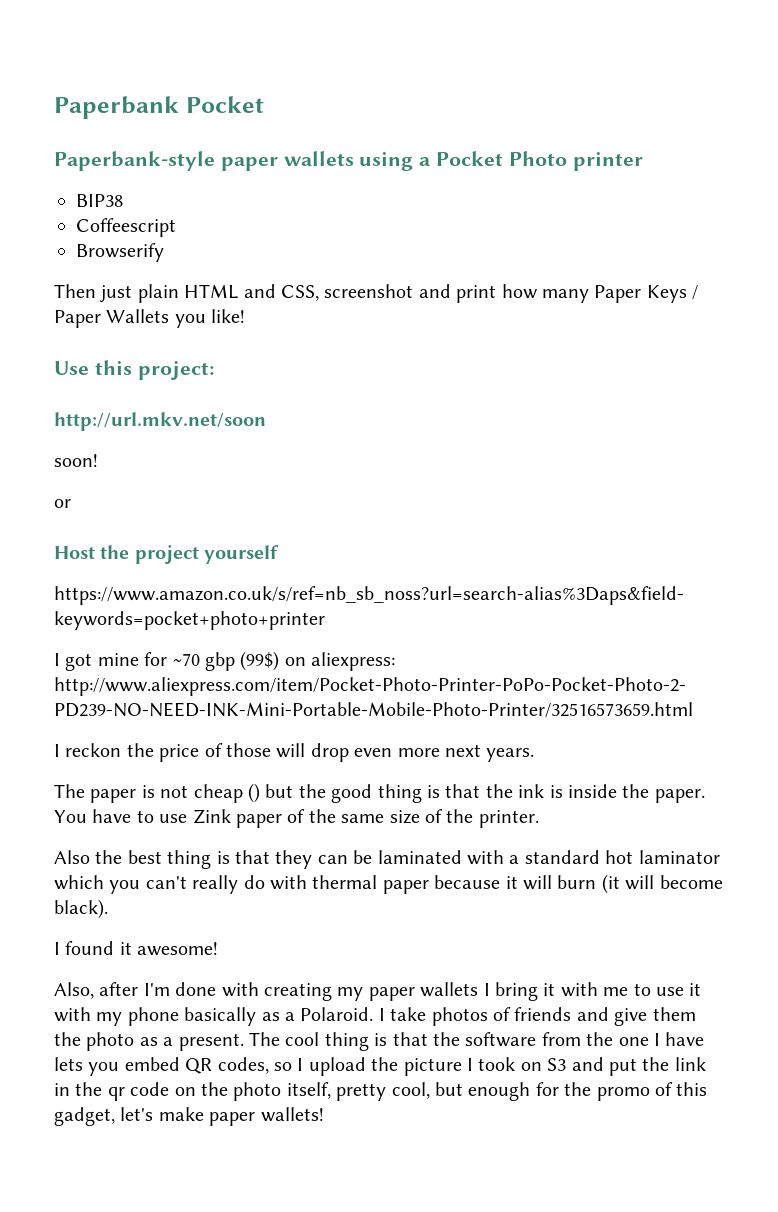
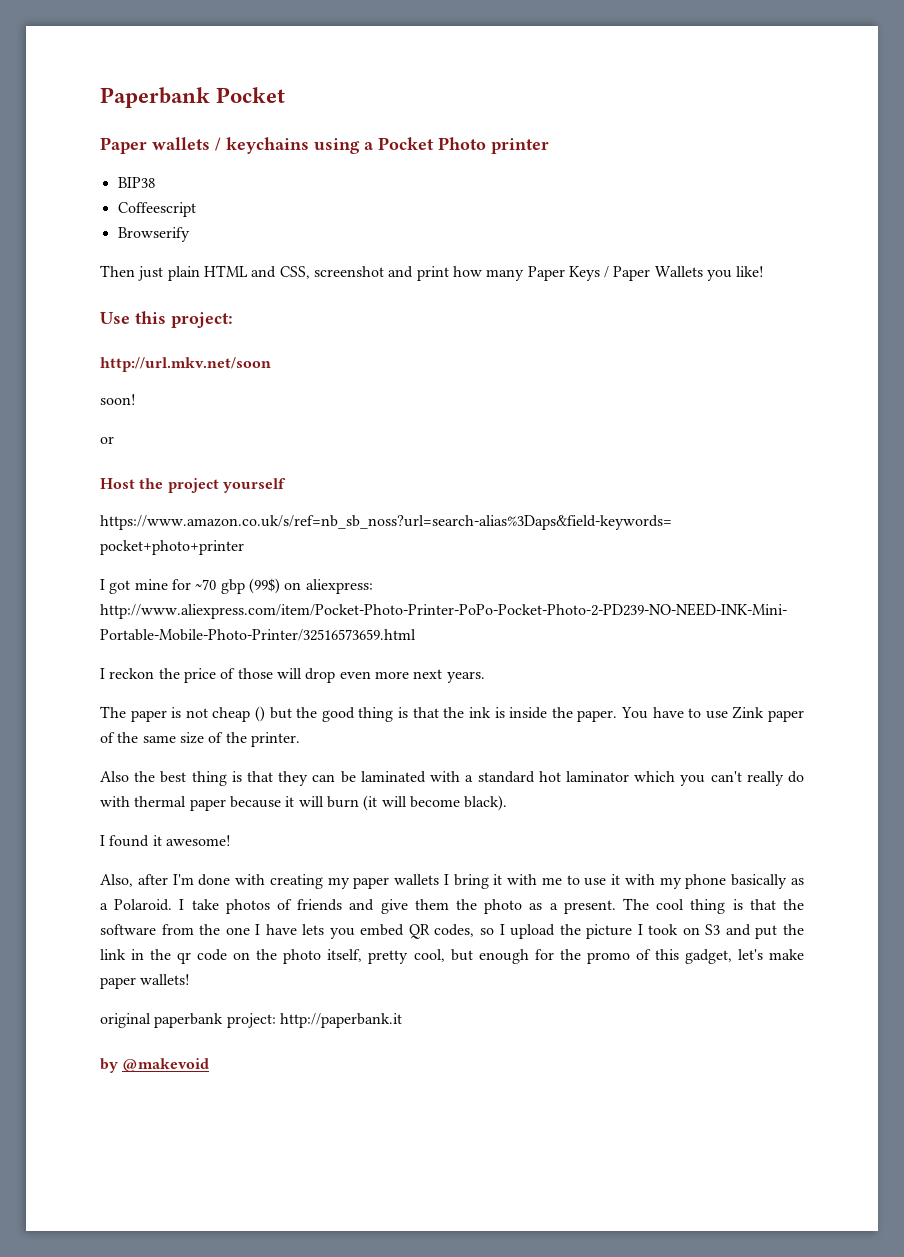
- Paperbank-style paper wallets using a Pocket Photo printer
+ Paper wallets / keychains using a Pocket Photo printer
+ original paperbank project: http://paperbank.it
+ by @makevoid

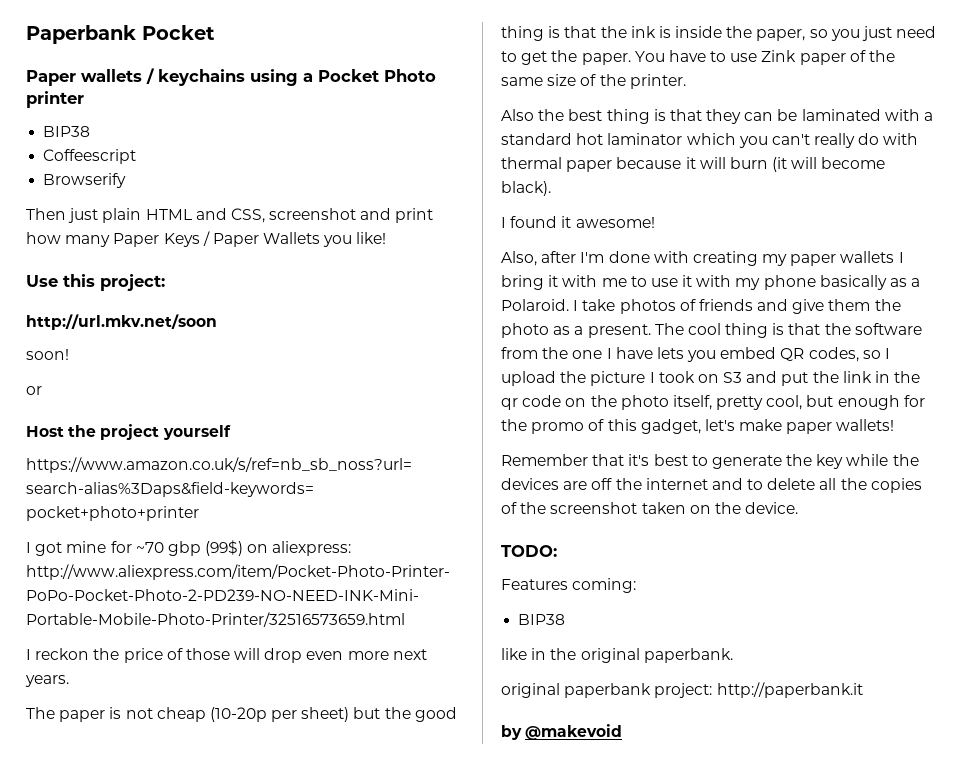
- The paper is not cheap () but the good thing is that the ink is inside the paper.
+ The paper is not cheap (10-20p per sheet) but the good thing is that the ink is inside the paper, so you just need to get the paper.
+ Remember that it's best to generate the key while the devices are off the internet and to delete all the copies of the screenshot taken on the device.
+ TODO:
+ Features coming:
+ BIP38
+ like in the original paperbank.

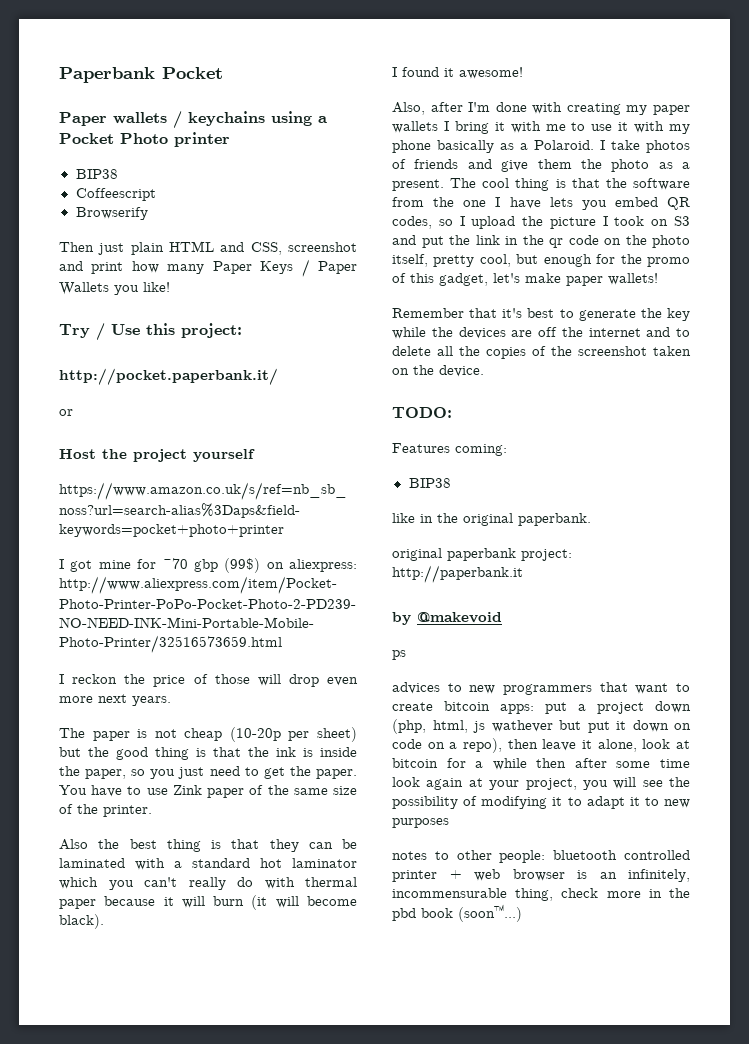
- Use this project:
+ Try / Use this project:
- http://url.mkv.net/soon
- soon!
+ http://pocket.paperbank.it/
+ ps
+ advices to new programmers that want to create bitcoin apps: put a project down (php, html, js wathever but put it down on code on a repo), then leave it alone, look at bitcoin for a while then after some time look again at your project, you will see the possibility of modifying it to adapt it to new purposes
+ notes to other people: bluetooth controlled printer + web browser is an infinitely, incommensurable thing, check more in the pbd book (soon™...)

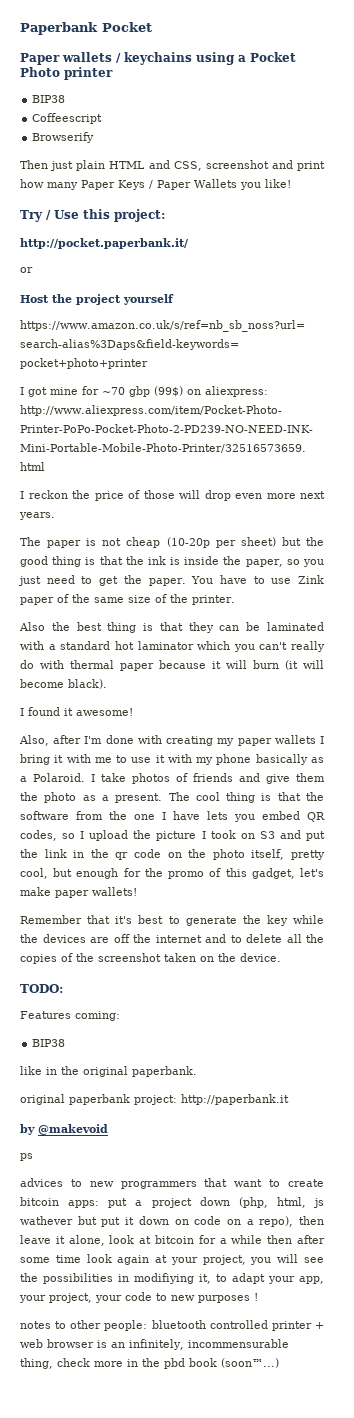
- advices to new programmers that want to create bitcoin apps: put a project down (php, html, js wathever but put it down on code on a repo), then leave it alone, look at bitcoin for a while then after some time look again at your project, you will see the possibility of modifying it to adapt it to new purposes
+ advices to new programmers that want to create bitcoin apps: put a project down (php, html, js wathever but put it down on code on a repo), then leave it alone, look at bitcoin for a while then after some time look again at your project, you will see the possibilities in modifiying it, to adapt your app, your project, your code to new purposes !

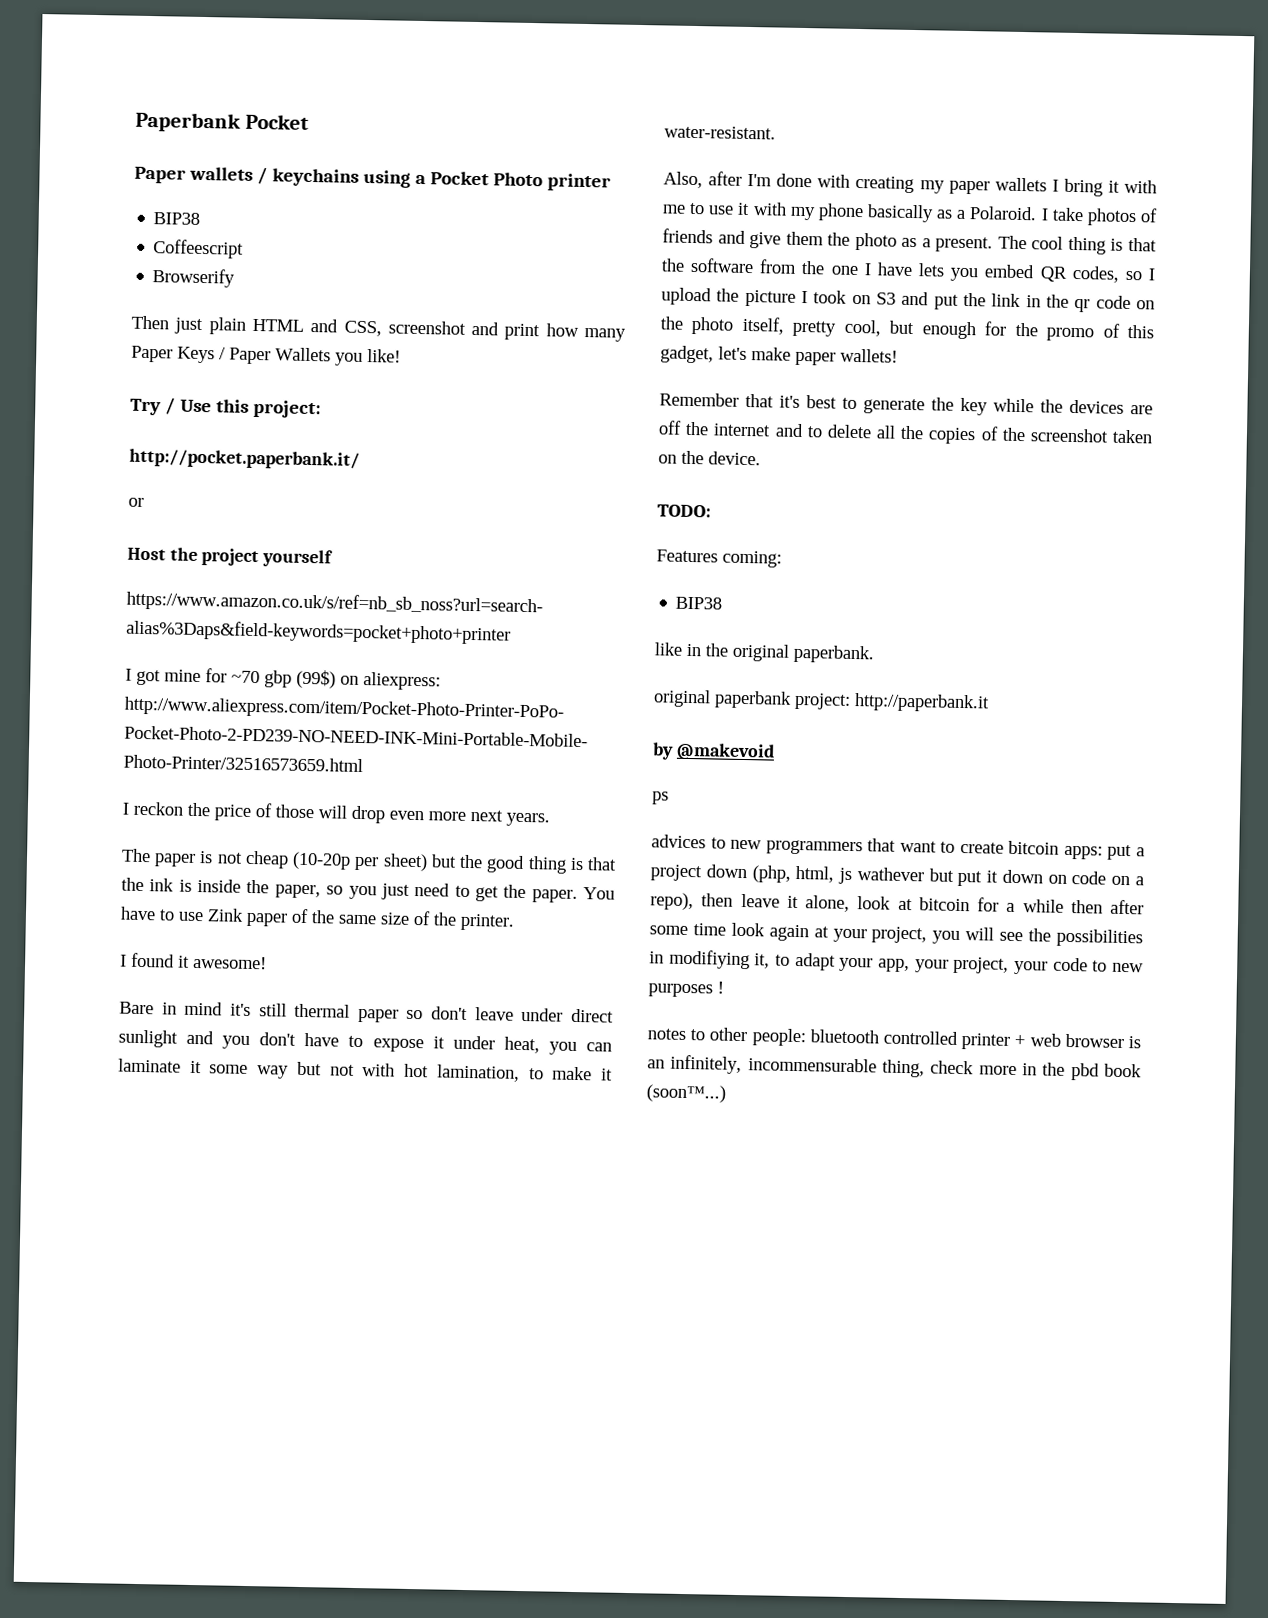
- Also the best thing is that they can be laminated with a standard hot laminator which you can't really do with thermal paper because it will burn (it will become black).
  I found it awesome!
+ Bare in mind it's still thermal paper so don't leave under direct sunlight and you don't have to expose it under heat, you can laminate it some way but not with hot lamination, to make it water-resistant.

